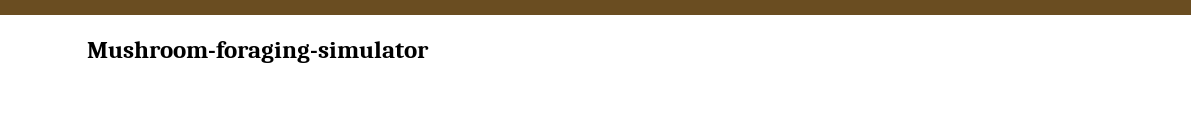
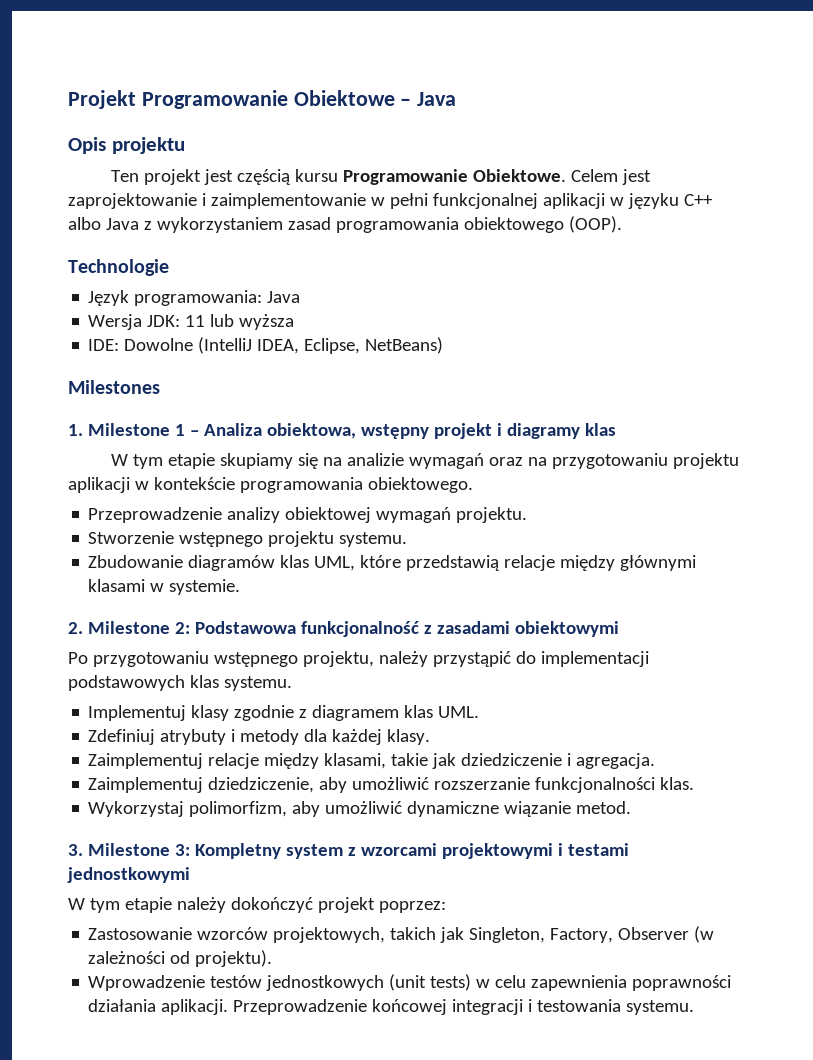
- Mushroom-foraging-simulator
+ Projekt Programowanie Obiektowe – Java
+ Opis projektu
+ Ten projekt jest częścią kursu Programowanie Obiektowe. Celem jest zaprojektowanie i zaimplementowanie w pełni funkcjonalnej aplikacji w języku C++ albo Java z wykorzystaniem zasad programowania obiektowego (OOP).
+ Technologie
+ Język programowania: Java
+ Wersja JDK: 11 lub wyższa
+ IDE: Dowolne (IntelliJ IDEA, Eclipse, NetBeans)
+ Milestones
+ 1. Milestone 1 – Analiza obiektowa, wstępny projekt i diagramy klas
+ W tym etapie skupiamy się na analizie wymagań oraz na przygotowaniu projektu aplikacji w kontekście programowania obiektowego.
+ Przeprowadzenie analizy obiektowej wymagań projektu.
+ Stworzenie wstępnego projektu systemu.
+ Zbudowanie diagramów klas UML, które przedstawią relacje między głównymi klasami w systemie.
+ 2. Milestone 2: Podstawowa funkcjonalność z zasadami obiektowymi
+ Po przygotowaniu wstępnego projektu, należy przystąpić do implementacji podstawowych klas systemu.
+ Implementuj klasy zgodnie z diagramem klas UML.
+ Zdefiniuj atrybuty i metody dla każdej klasy.
+ Zaimplementuj relacje między klasami, takie jak dziedziczenie i agregacja.
+ Zaimplementuj dziedziczenie, aby umożliwić rozszerzanie funkcjonalności klas.
+ Wykorzystaj polimorfizm, aby umożliwić dynamiczne wiązanie metod.
+ 3. Milestone 3: Kompletny system z wzorcami projektowymi i testami jednostkowymi
+ W tym etapie należy dokończyć projekt poprzez:
+ Zastosowanie wzorców projektowych, takich jak Singleton, Factory, Observer (w zależności od projektu).
+ Wprowadzenie testów jednostkowych (unit tests) w celu zapewnienia poprawności działania aplikacji. Przeprowadzenie końcowej integracji i testowania systemu.

